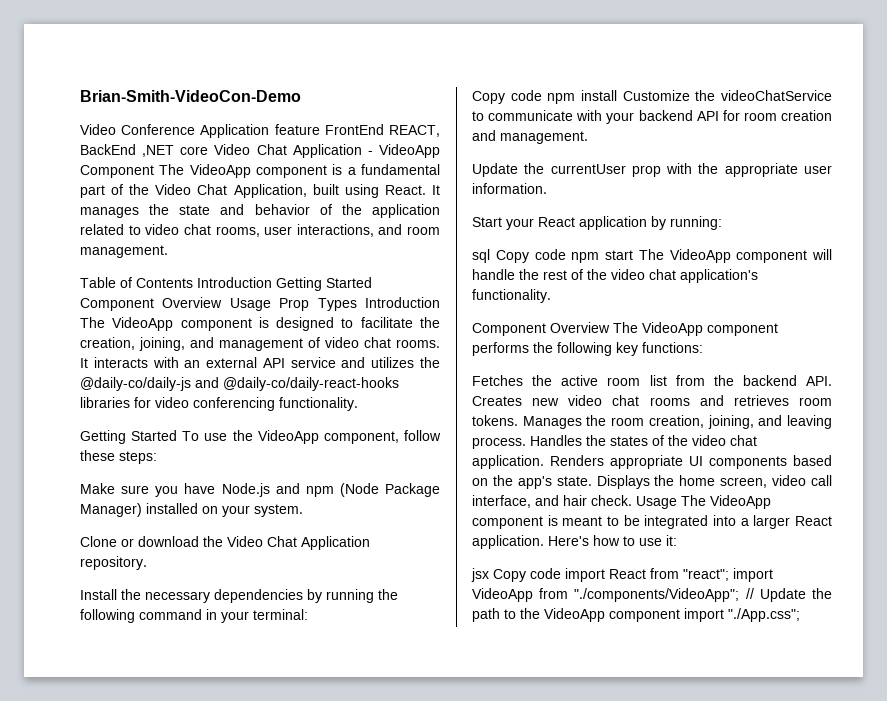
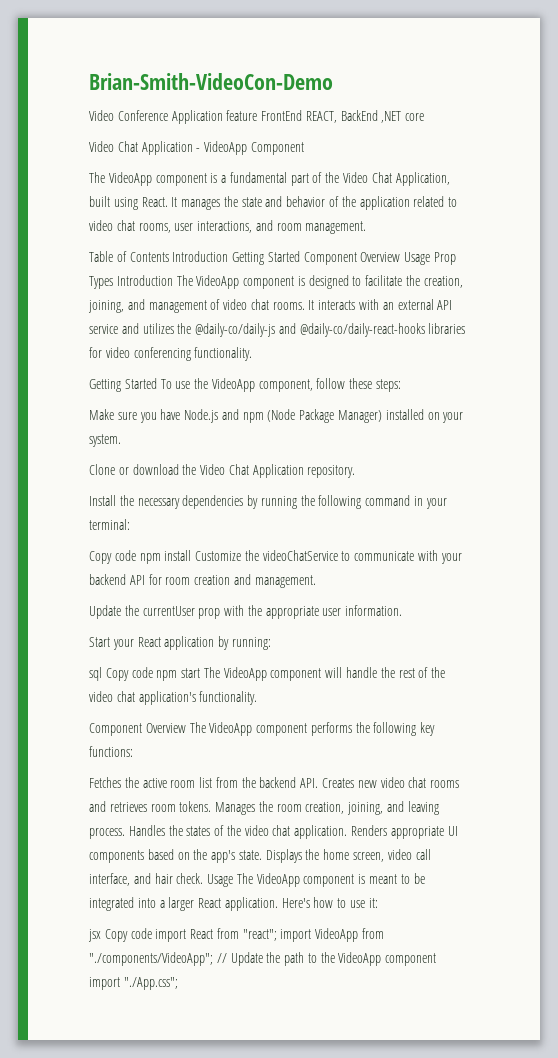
- Video Conference Application feature FrontEnd REACT, BackEnd ,NET core Video Chat Application - VideoApp Component The VideoApp component is a fundamental part of the Video Chat Application, built using React.
+ Video Conference Application feature FrontEnd REACT, BackEnd ,NET core
+ Video Chat Application - VideoApp Component
+ The VideoApp component is a fundamental part of the Video Chat Application, built using React.

